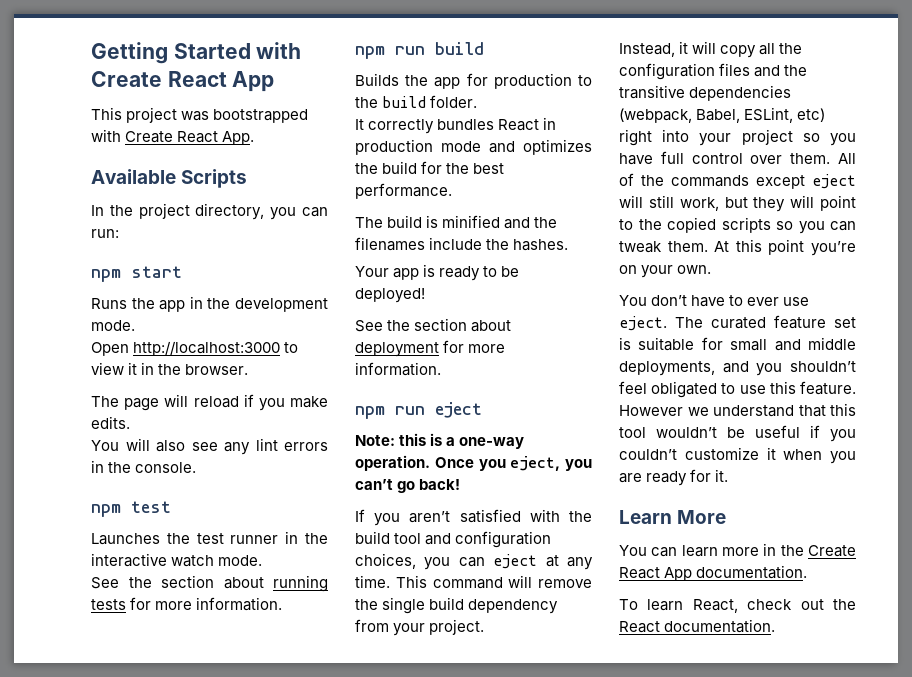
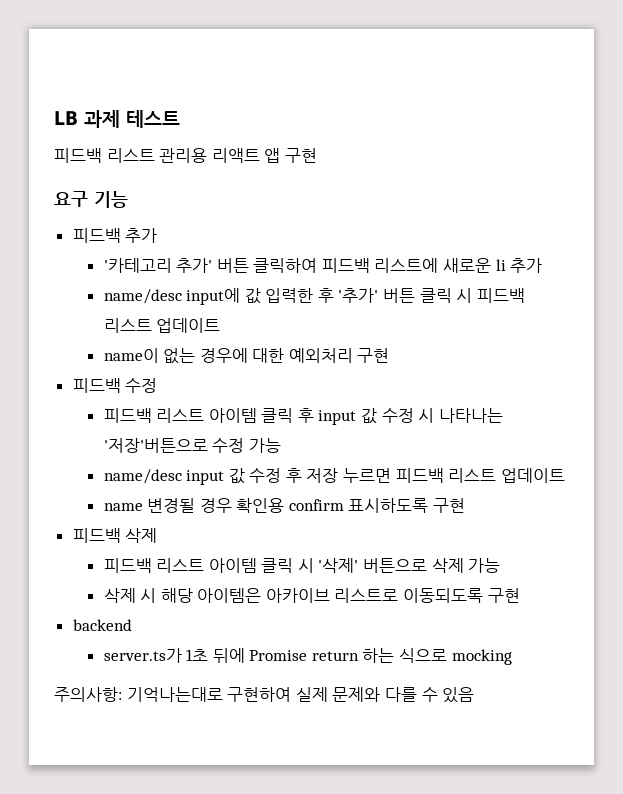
- Getting Started with Create React App
- This project was bootstrapped with Create React App.
- Available Scripts
- In the project directory, you can run:
- npm start
- Runs the app in the development mode.
- Open http://localhost:3000 to view it in the browser.
- The page will reload if you make edits.
- You will also see any lint errors in the console.
- npm test
- Launches the test runner in the interactive watch mode.
- See the section about running tests for more information.
- npm run build
- Builds the app for production to the build folder.
- It correctly bundles React in production mode and optimizes the build for the best performance.
- The build is minified and the filenames include the hashes.
- Your app is ready to be deployed!
- See the section about deployment for more information.
- npm run eject
- Note: this is a one-way operation. Once you eject, you can’t go back!
- If you aren’t satisfied with the build tool and configuration choices, you can eject at any time. This command will remove the single build dependency from your project.
- Instead, it will copy all the configuration files and the transitive dependencies (webpack, Babel, ESLint, etc) right into your project so you have full control over them. All of the commands except eject will still work, but they will point to the copied scripts so you can tweak them. At this point you’re on your own.
- You don’t have to ever use eject. The curated feature set is suitable for small and middle deployments, and you shouldn’t feel obligated to use this feature. However we understand that this tool wouldn’t be useful if you couldn’t customize it when you are ready for it.
- Learn More
- You can learn more in the Create React App documentation.
- To learn React, check out the React documentation.
+ LB 과제 테스트
+ 피드백 리스트 관리용 리액트 앱 구현
+ 요구 기능
+ 피드백 추가
+ '카테고리 추가' 버튼 클릭하여 피드백 리스트에 새로운 li 추가
+ name/desc input에 값 입력한 후 '추가' 버튼 클릭 시 피드백 리스트 업데이트
+ name이 없는 경우에 대한 예외처리 구현
+ 피드백 수정
+ 피드백 리스트 아이템 클릭 후 input 값 수정 시 나타나는 '저장'버튼으로 수정 가능
+ name/desc input 값 수정 후 저장 누르면 피드백 리스트 업데이트
+ name 변경될 경우 확인용 confirm 표시하도록 구현
+ 피드백 삭제
+ 피드백 리스트 아이템 클릭 시 '삭제' 버튼으로 삭제 가능
+ 삭제 시 해당 아이템은 아카이브 리스트로 이동되도록 구현
+ backend
+ server.ts가 1초 뒤에 Promise return 하는 식으로 mocking
+ 주의사항: 기억나는대로 구현하여 실제 문제와 다를 수 있음

